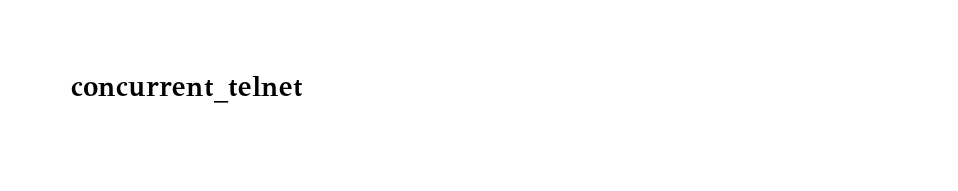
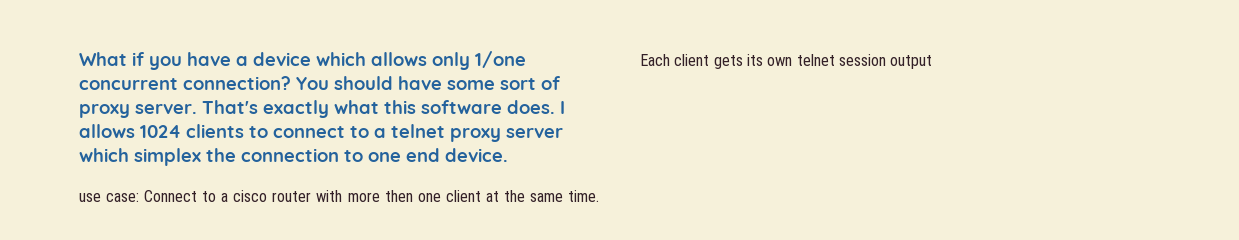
- concurrent_telnet
+ What if you have a device which allows only 1/one concurrent connection? You should have some sort of proxy server. That's exactly what this software does. I allows 1024 clients to connect to a telnet proxy server which simplex the connection to one end device.
+ use case: Connect to a cisco router with more then one client at the same time. Each client gets its own telnet session output

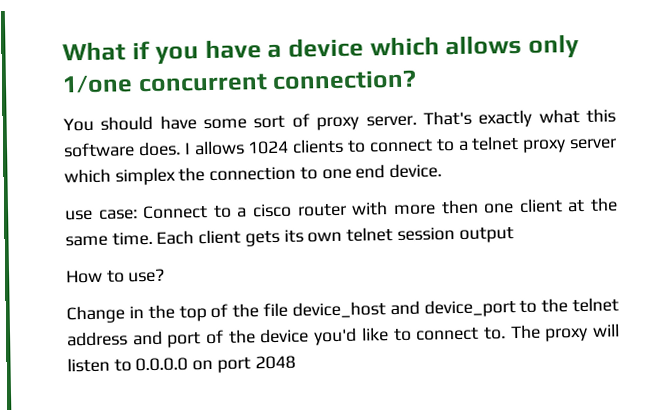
- What if you have a device which allows only 1/one concurrent connection? You should have some sort of proxy server.
+ What if you have a device which allows only 1/one concurrent connection?
+ You should have some sort of proxy server.
+ How to use?
+ Change in the top of the file device_host and device_port to the telnet address and port of the device you'd like to connect to. The proxy will listen to 0.0.0.0 on port 2048

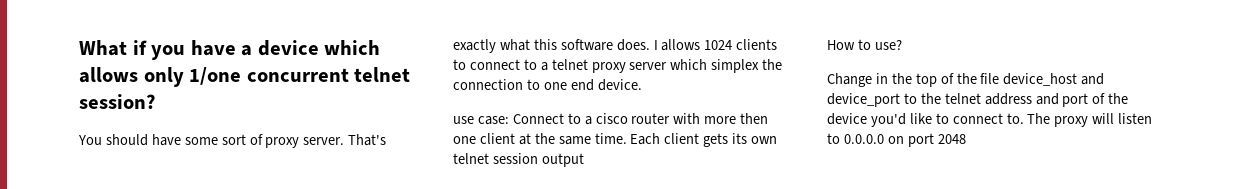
- What if you have a device which allows only 1/one concurrent connection?
+ What if you have a device which allows only 1/one concurrent telnet session?

